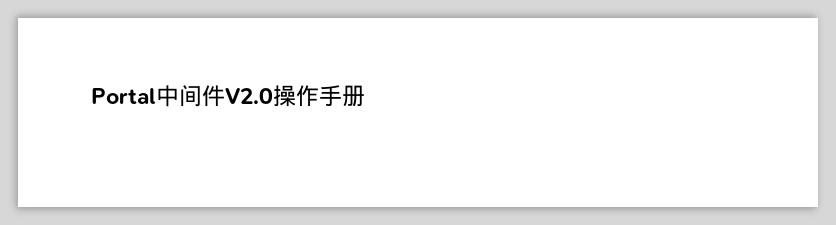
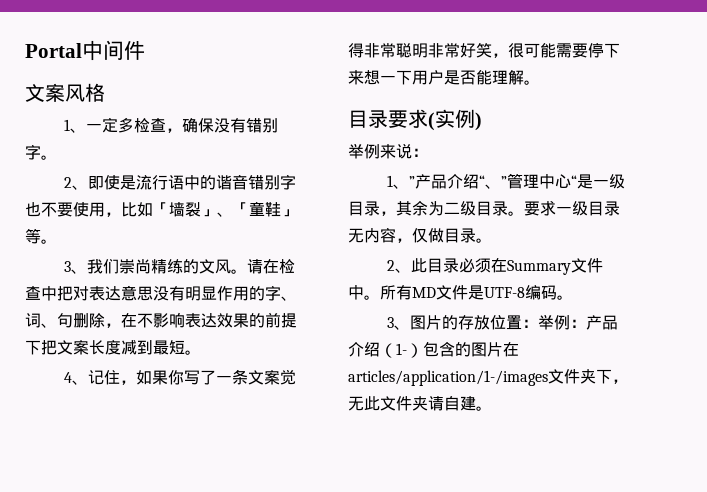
- Portal中间件V2.0操作手册
+ Portal中间件
+ 文案风格
+ 1、一定多检查，确保没有错别字。
+ 2、即使是流行语中的谐音错别字也不要使用，比如「墙裂」、「童鞋」等。
+ 3、我们崇尚精练的文风。请在检查中把对表达意思没有明显作用的字、词、句删除，在不影响表达效果的前提下把文案长度减到最短。
+ 4、记住，如果你写了一条文案觉得非常聪明非常好笑，很可能需要停下来想一下用户是否能理解。
+ 目录要求(实例)
+ 举例来说：
+ 1、”产品介绍“、”管理中心“是一级目录，其余为二级目录。要求一级目录无内容，仅做目录。
+ 2、此目录必须在Summary文件中。所有MD文件是UTF-8编码。
+ 3、图片的存放位置：举例：产品介绍（1-）包含的图片在articles/application/1-/images文件夹下，无此文件夹请自建。

